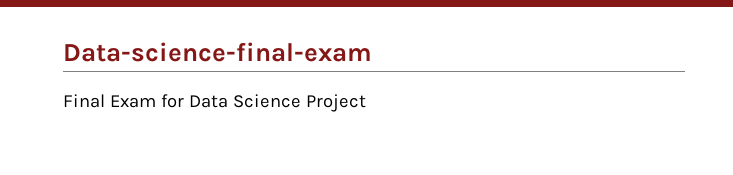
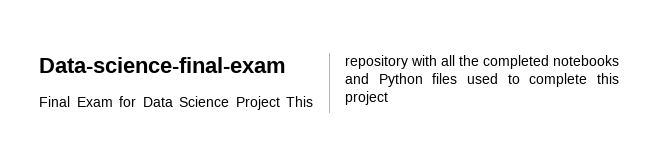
- Final Exam for Data Science Project
+ Final Exam for Data Science Project This repository with all the completed notebooks and Python files used to complete this project

